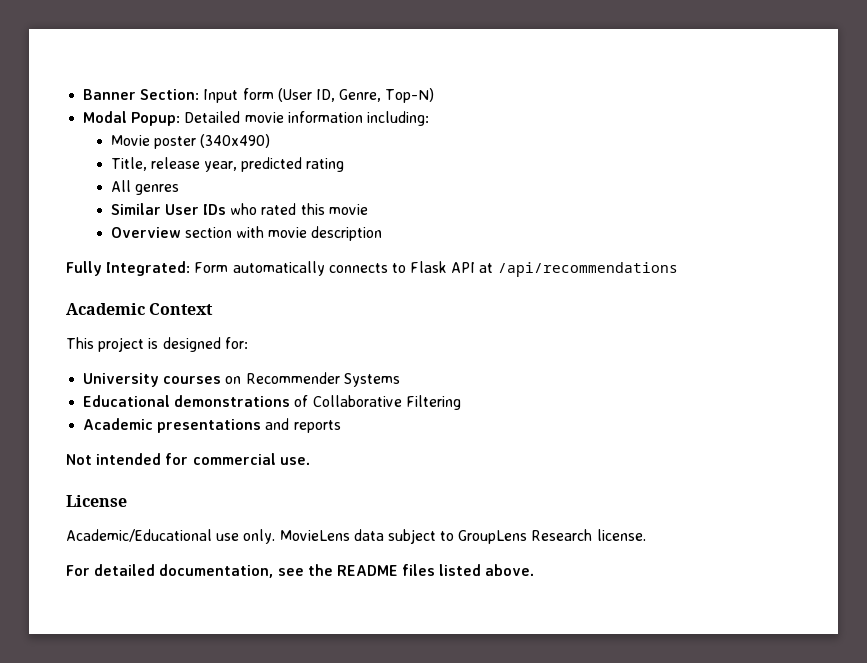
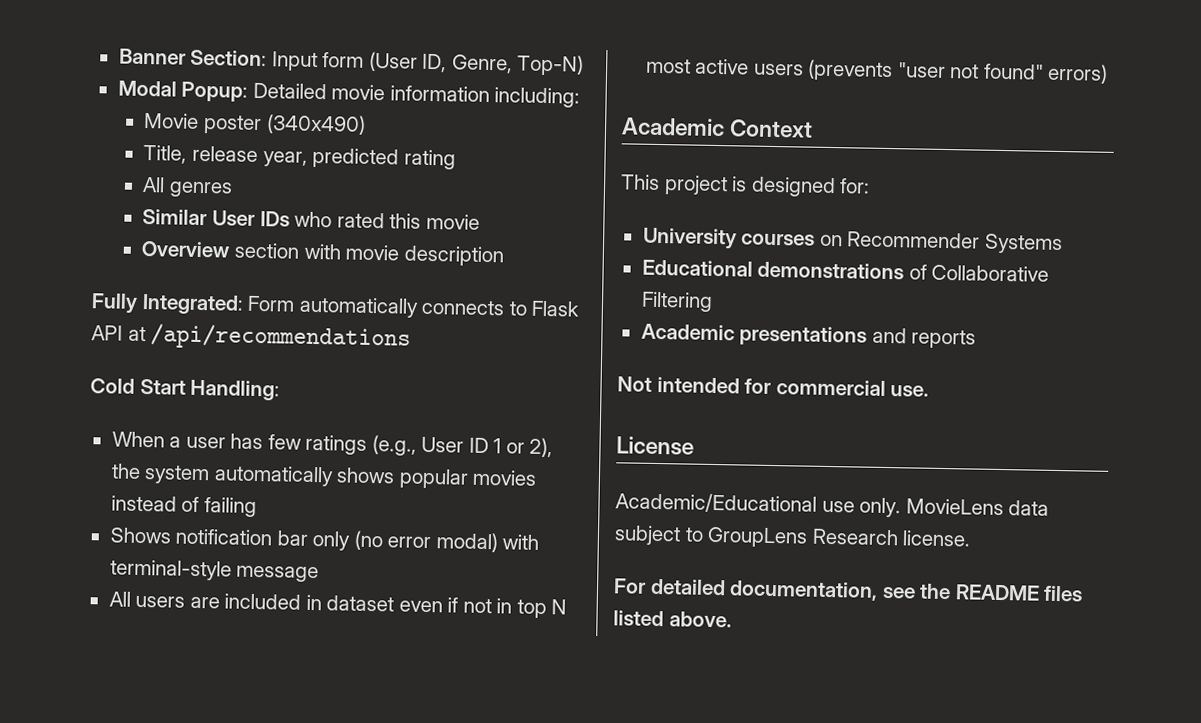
+ Cold Start Handling:
+ When a user has few ratings (e.g., User ID 1 or 2), the system automatically shows popular movies instead of failing
+ Shows notification bar only (no error modal) with terminal-style message
+ All users are included in dataset even if not in top N most active users (prevents "user not found" errors)

